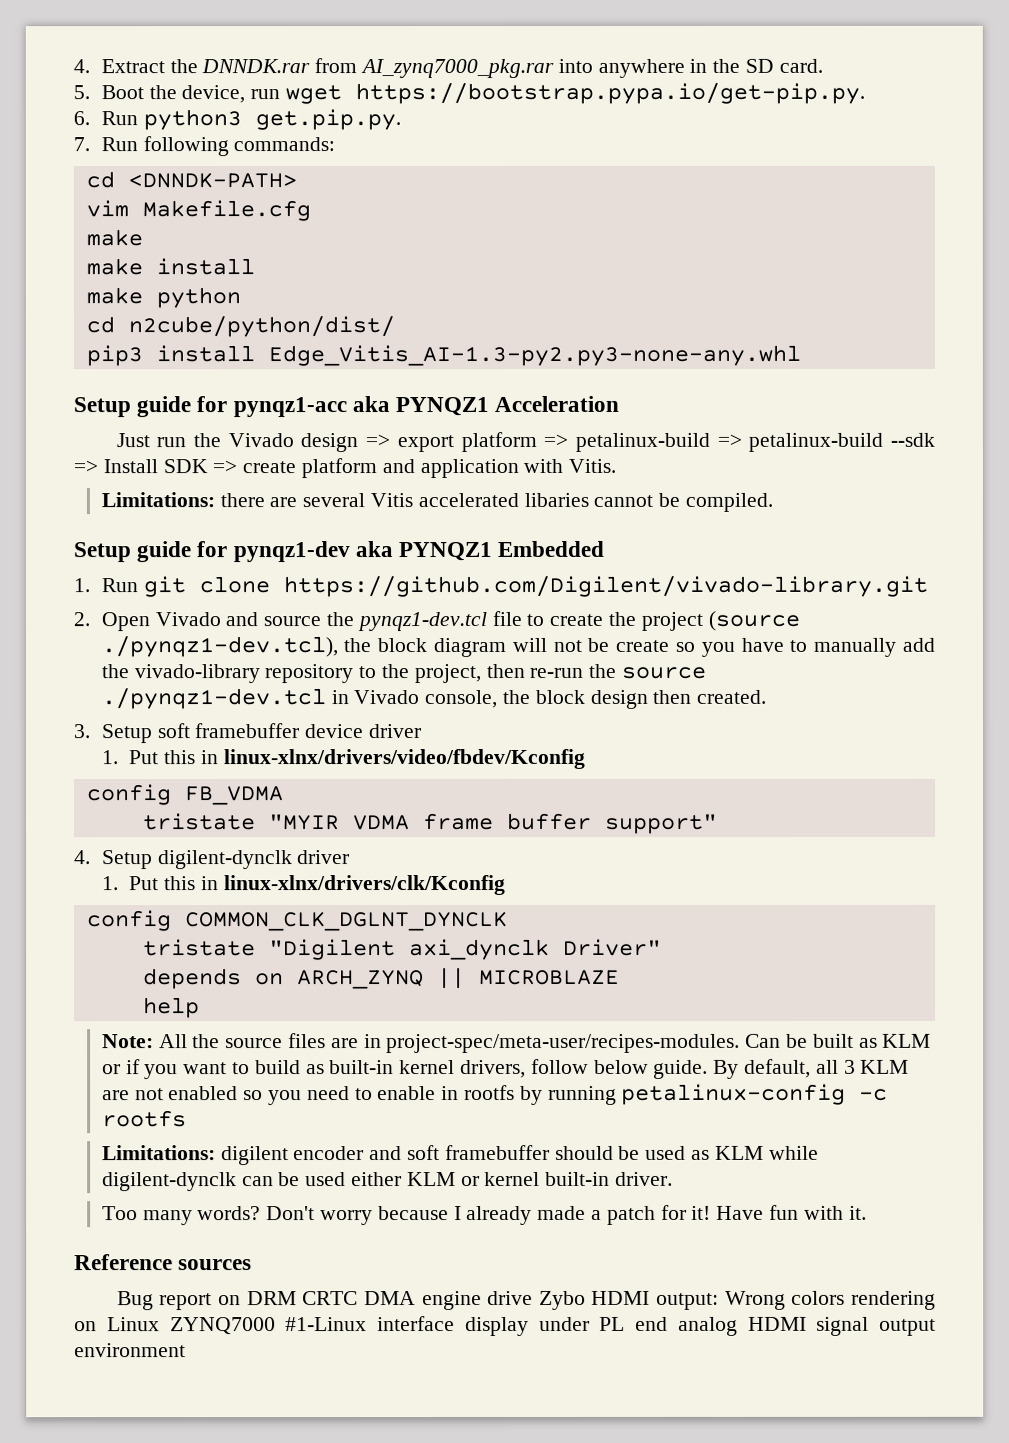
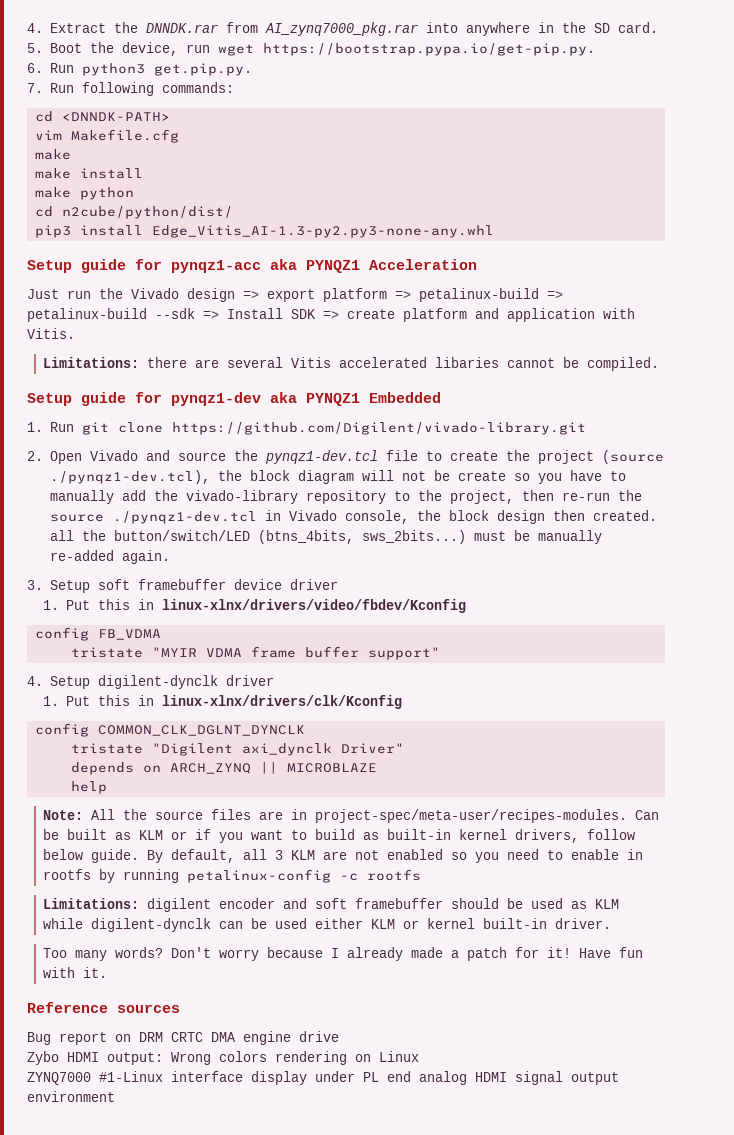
- 2. Open Vivado and source the pynqz1-dev.tcl file to create the project (source ./pynqz1-dev.tcl), the block diagram will not be create so you have to manually add the vivado-library repository to the project, then re-run the source ./pynqz1-dev.tcl in Vivado console, the block design then created.
+ 2. Open Vivado and source the pynqz1-dev.tcl file to create the project (source ./pynqz1-dev.tcl), the block diagram will not be create so you have to manually add the vivado-library repository to the project, then re-run the source ./pynqz1-dev.tcl in Vivado console, the block design then created. all the button/switch/LED (btns_4bits, sws_2bits...) must be manually re-added again.
- Bug report on DRM CRTC DMA engine drive Zybo HDMI output: Wrong colors rendering on Linux ZYNQ7000 #1-Linux interface display under PL end analog HDMI signal output environment
+ Bug report on DRM CRTC DMA engine drive
+ Zybo HDMI output: Wrong colors rendering on Linux
+ ZYNQ7000 #1-Linux interface display under PL end analog HDMI signal output environment

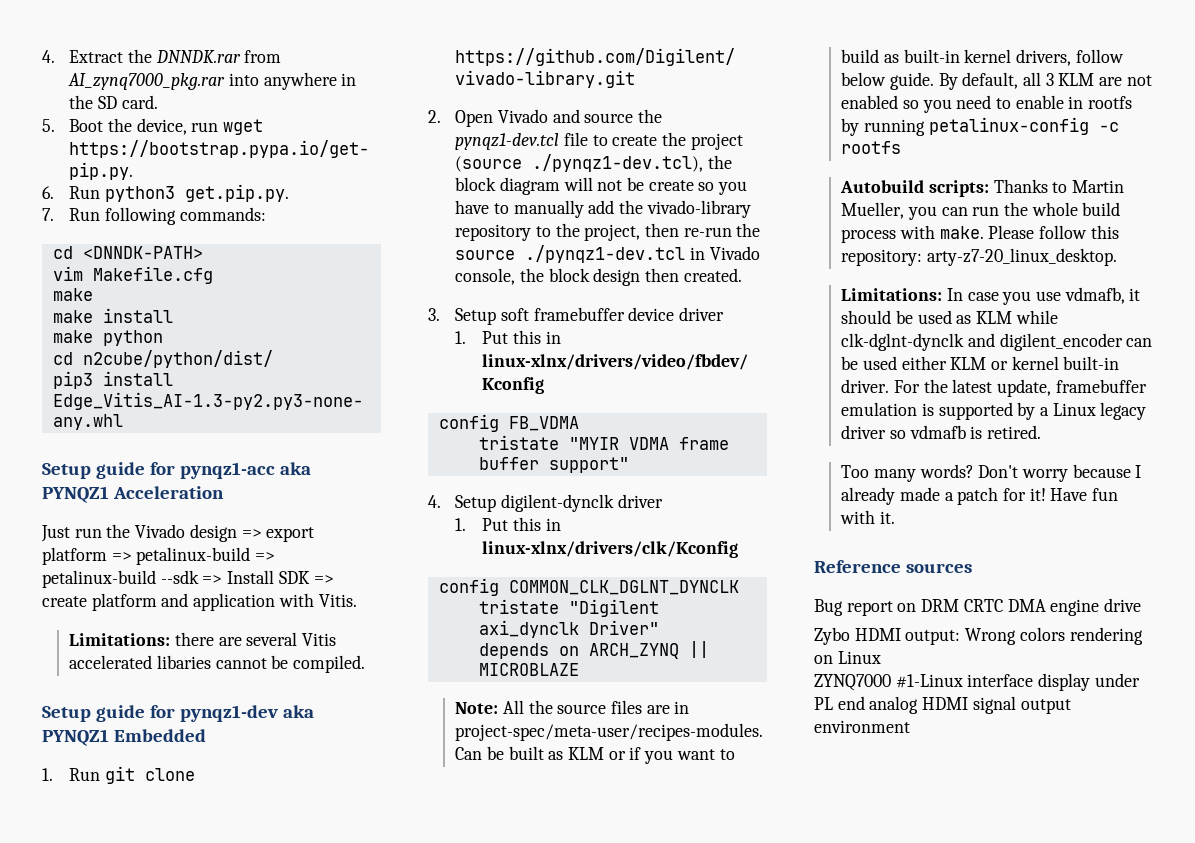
- 2. Open Vivado and source the pynqz1-dev.tcl file to create the project (source ./pynqz1-dev.tcl), the block diagram will not be create so you have to manually add the vivado-library repository to the project, then re-run the source ./pynqz1-dev.tcl in Vivado console, the block design then created. all the button/switch/LED (btns_4bits, sws_2bits...) must be manually re-added again.
+ 2. Open Vivado and source the pynqz1-dev.tcl file to create the project (source ./pynqz1-dev.tcl), the block diagram will not be create so you have to manually add the vivado-library repository to the project, then re-run the source ./pynqz1-dev.tcl in Vivado console, the block design then created.
- help
- Limitations: digilent encoder and soft framebuffer should be used as KLM while digilent-dynclk can be used either KLM or kernel built-in driver.
+ Autobuild scripts: Thanks to Martin Mueller, you can run the whole build process with make. Please follow this repository: arty-z7-20_linux_desktop.
+ Limitations: In case you use vdmafb, it should be used as KLM while clk-dglnt-dynclk and digilent_encoder can be used either KLM or kernel built-in driver. For the latest update, framebuffer emulation is supported by a Linux legacy driver so vdmafb is retired.

